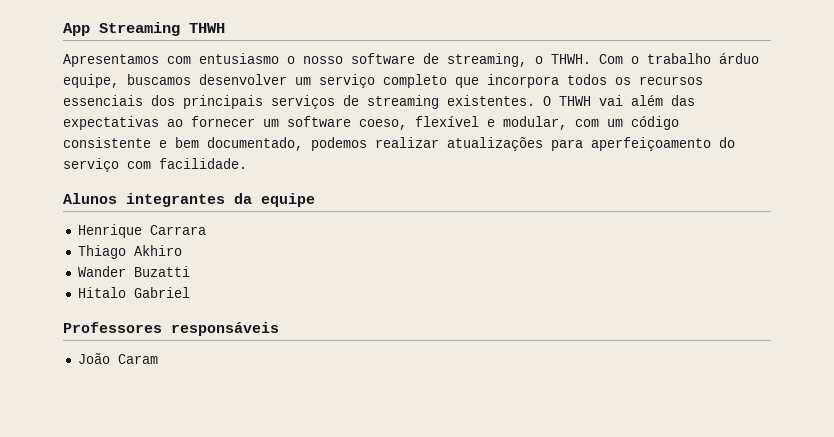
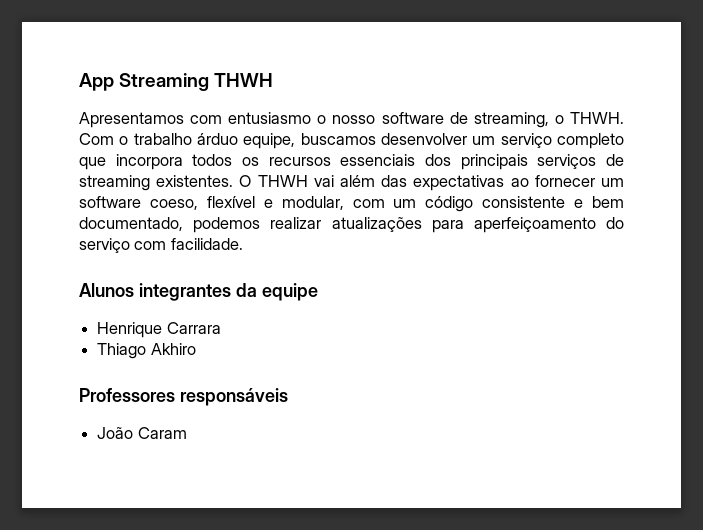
- Wander Buzatti
- Hitalo Gabriel

